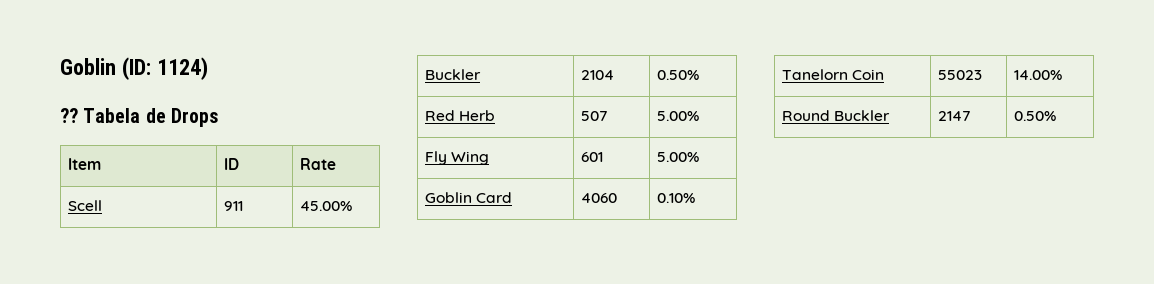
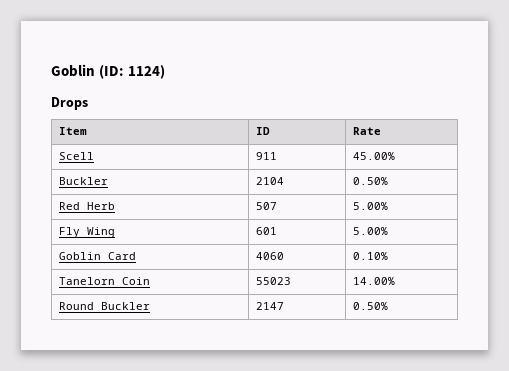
- ?? Tabela de Drops
+ Drops

